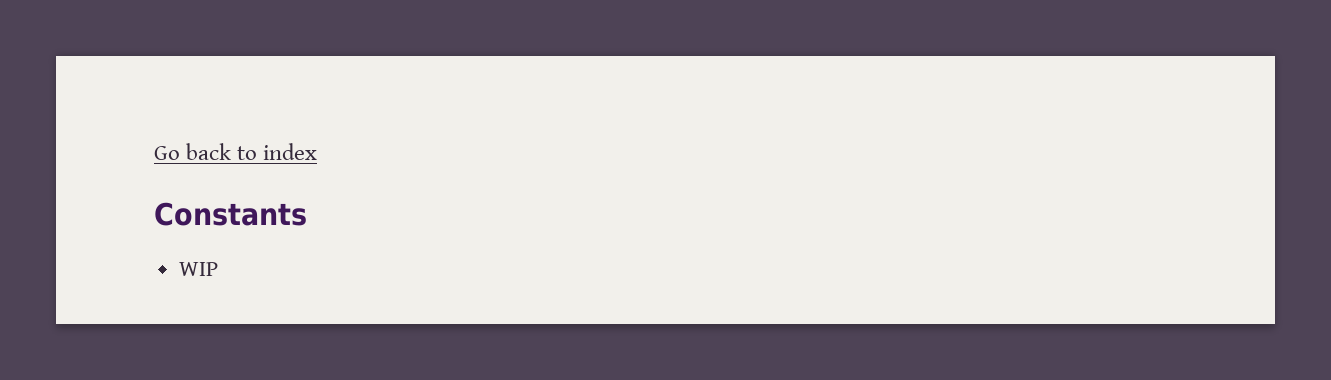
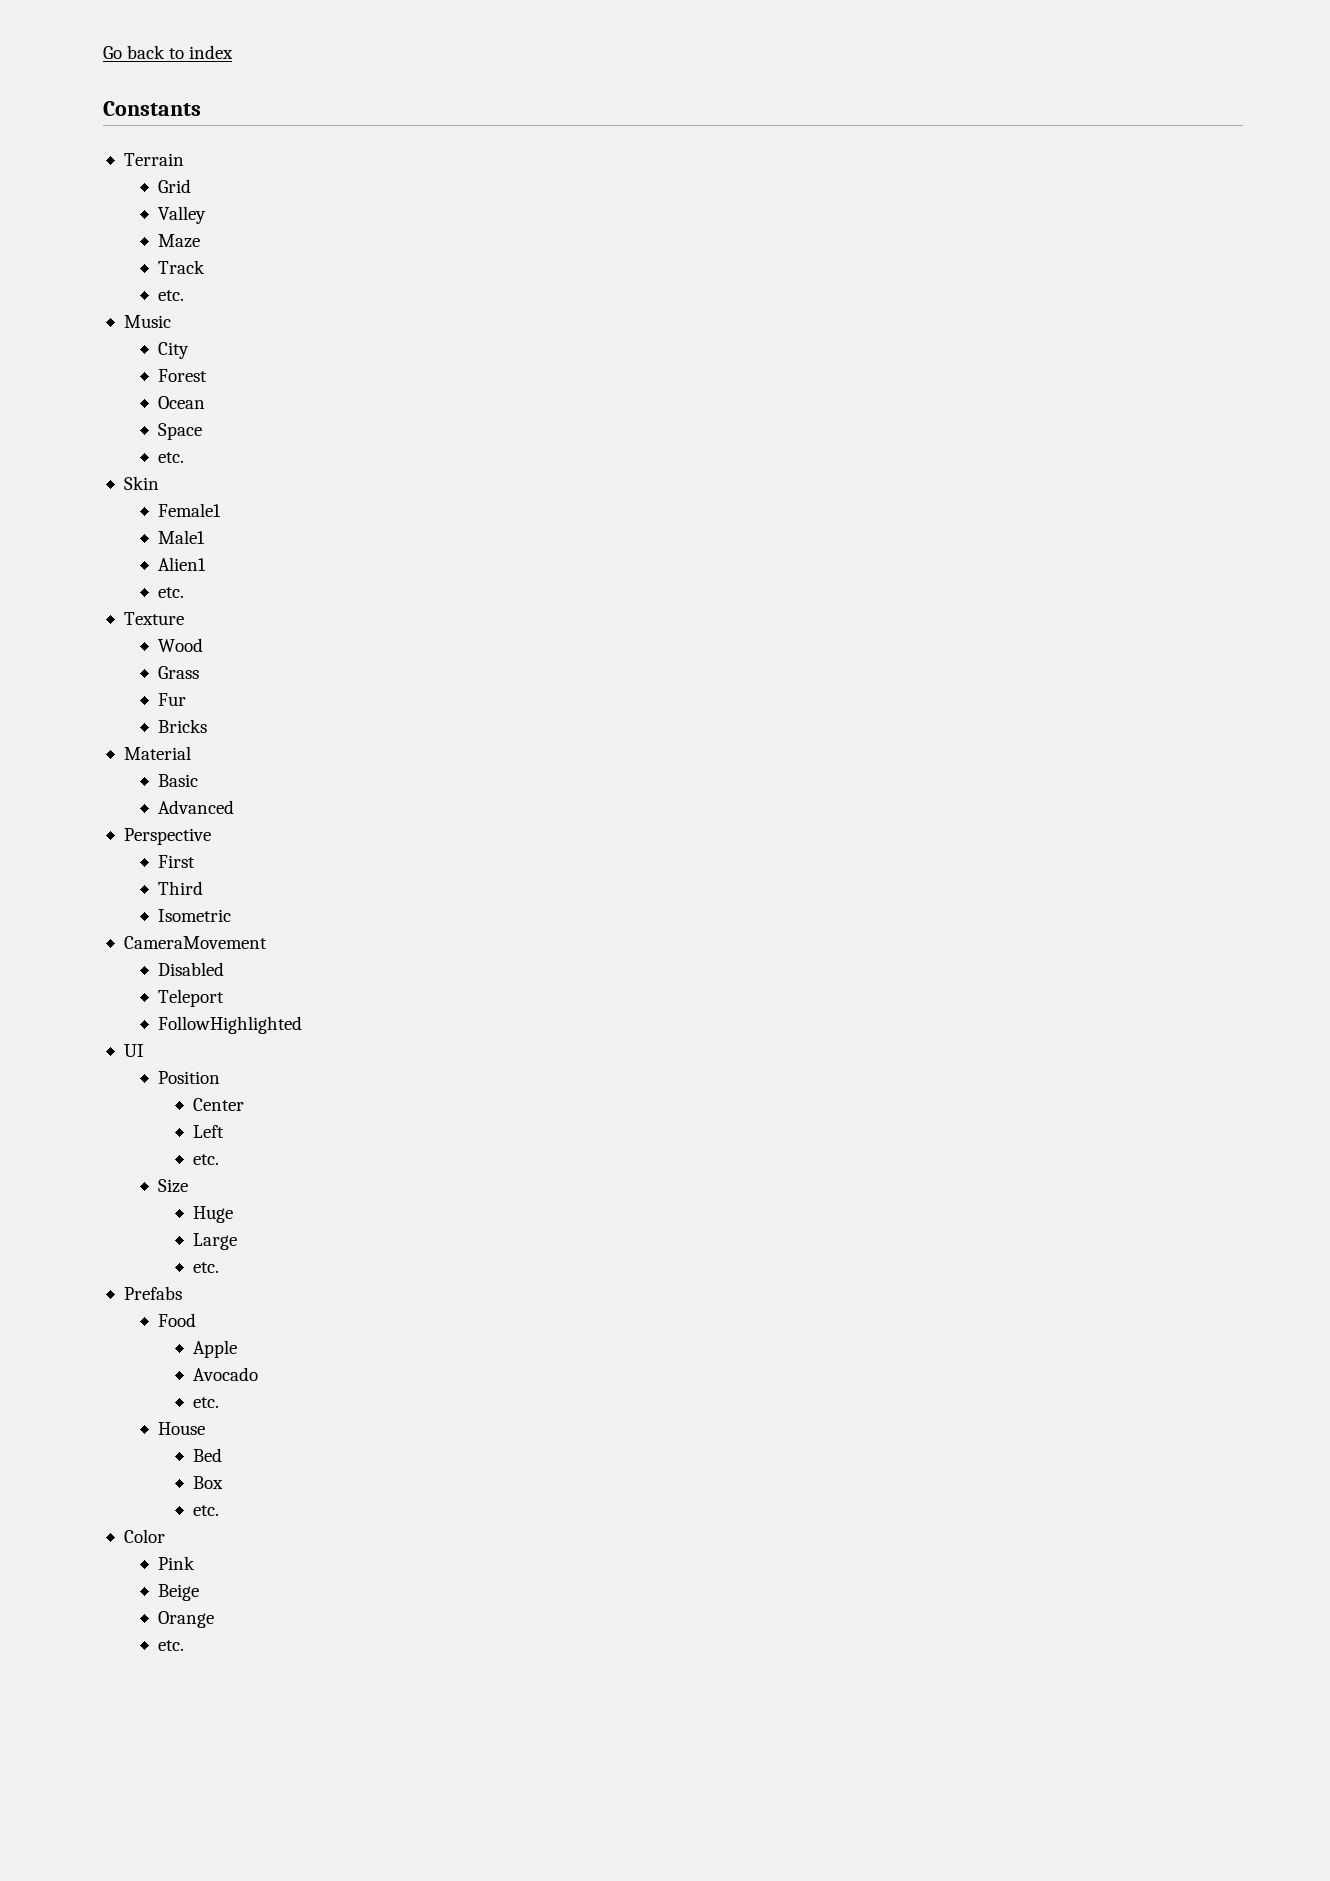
- WIP
+ Terrain
+ Grid
+ Valley
+ Maze
+ Track
+ etc.
+ Music
+ City
+ Forest
+ Ocean
+ Space
+ etc.
+ Skin
+ Female1
+ Male1
+ Alien1
+ etc.
+ Texture
+ Wood
+ Grass
+ Fur
+ Bricks
+ Material
+ Basic
+ Advanced
+ Perspective
+ First
+ Third
+ Isometric
+ CameraMovement
+ Disabled
+ Teleport
+ FollowHighlighted
+ UI
+ Position
+ Center
+ Left
+ etc.
+ Size
+ Huge
+ Large
+ etc.
+ Prefabs
+ Food
+ Apple
+ Avocado
+ etc.
+ House
+ Bed
+ Box
+ etc.
+ Color
+ Pink
+ Beige
+ Orange
+ etc.

